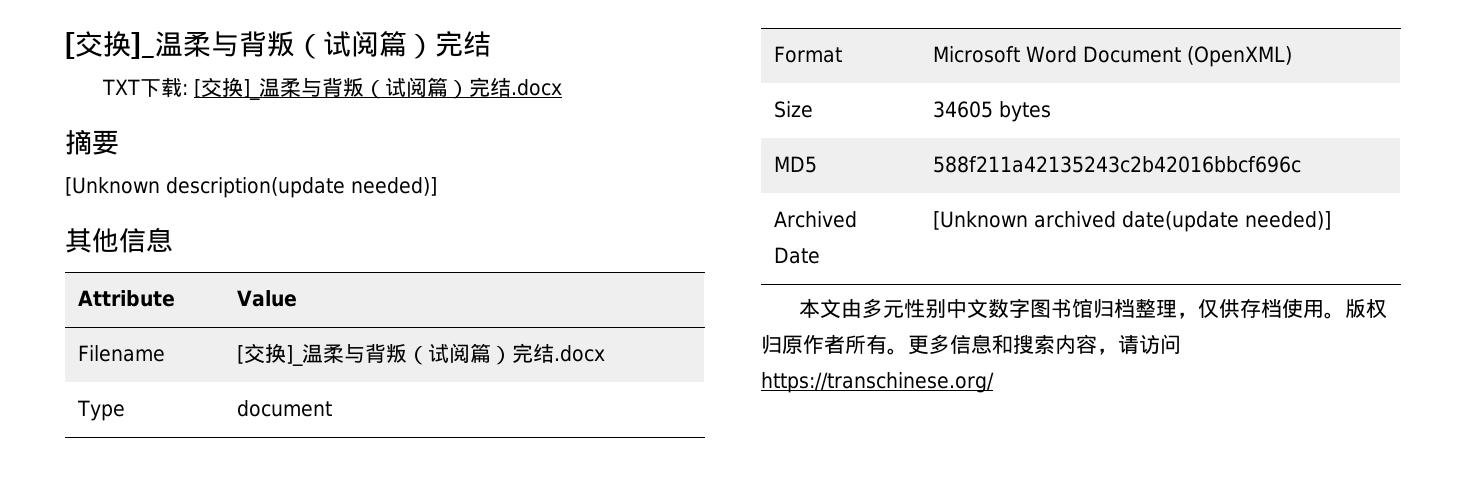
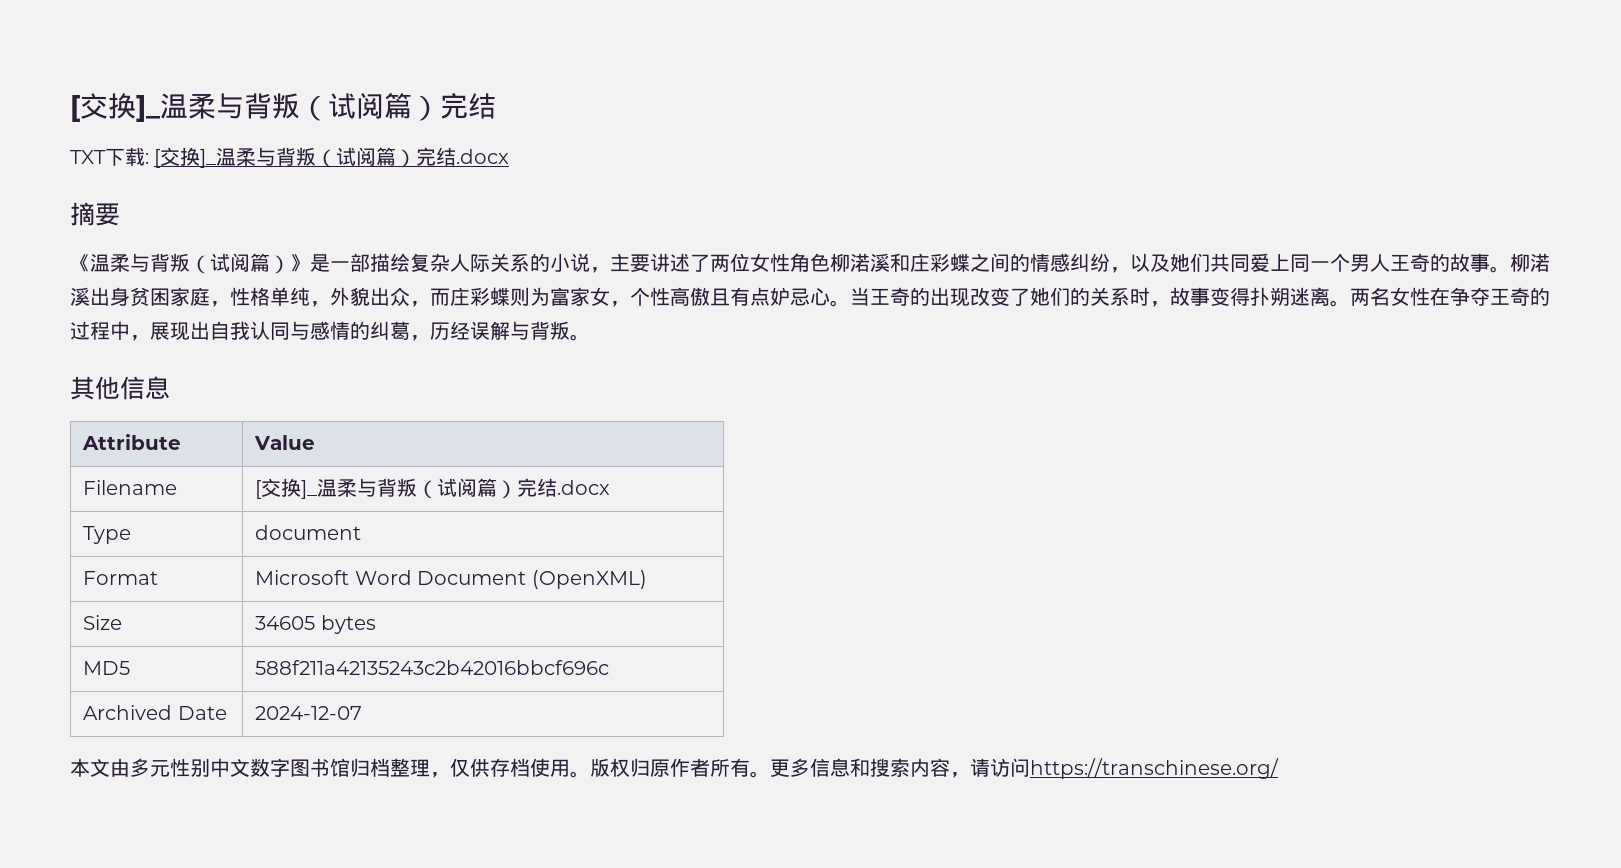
- [Unknown description(update needed)]
+ 《温柔与背叛（试阅篇）》是一部描绘复杂人际关系的小说，主要讲述了两位女性角色柳渃溪和庄彩蝶之间的情感纠纷，以及她们共同爱上同一个男人王奇的故事。柳渃溪出身贫困家庭，性格单纯，外貌出众，而庄彩蝶则为富家女，个性高傲且有点妒忌心。当王奇的出现改变了她们的关系时，故事变得扑朔迷离。两名女性在争夺王奇的过程中，展现出自我认同与感情的纠葛，历经误解与背叛。
- Archived Date | [Unknown archived date(update needed)]
+ Archived Date | 2024-12-07

